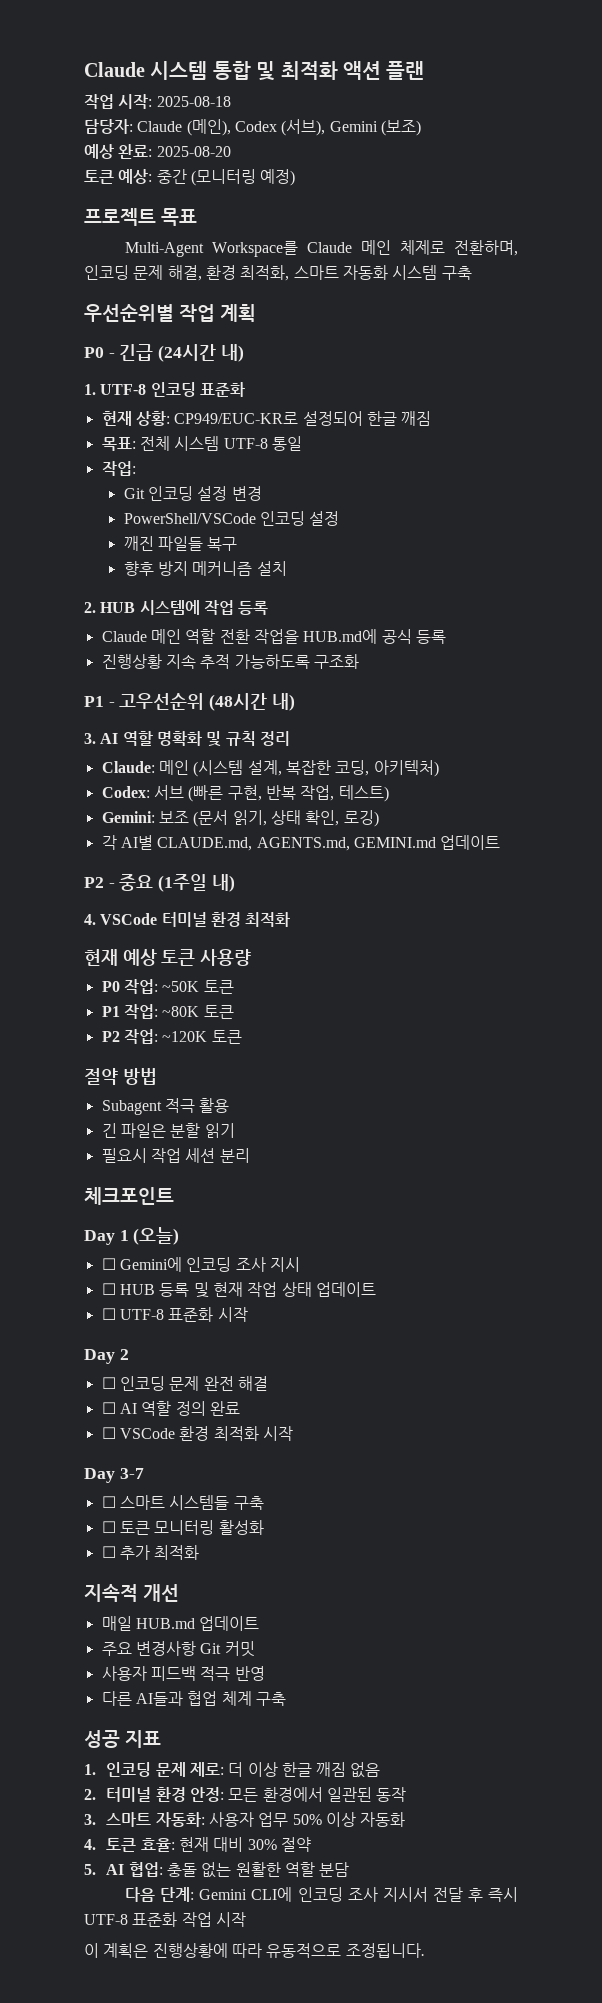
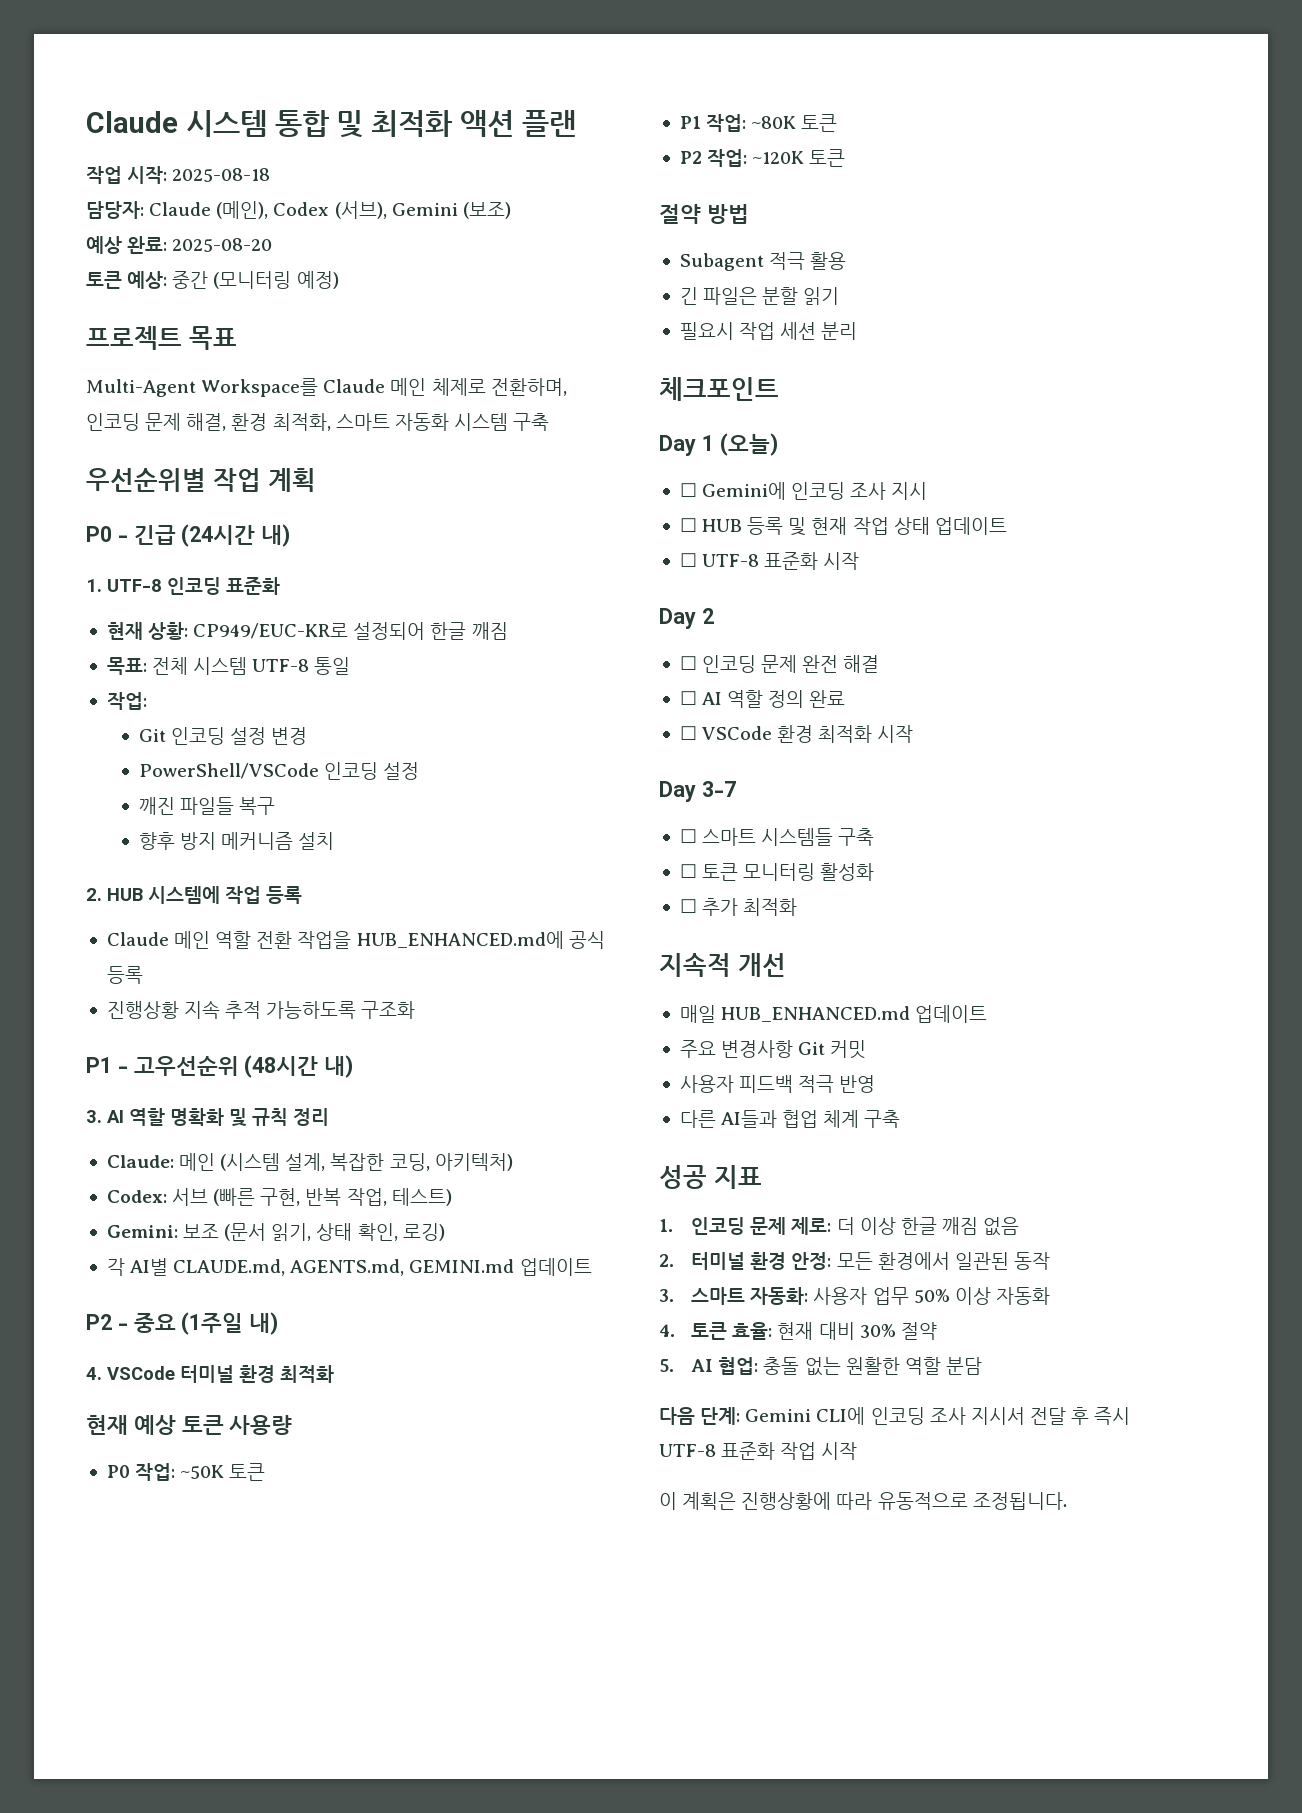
- Claude 메인 역할 전환 작업을 HUB.md에 공식 등록
+ Claude 메인 역할 전환 작업을 HUB_ENHANCED.md에 공식 등록
- 매일 HUB.md 업데이트
+ 매일 HUB_ENHANCED.md 업데이트

